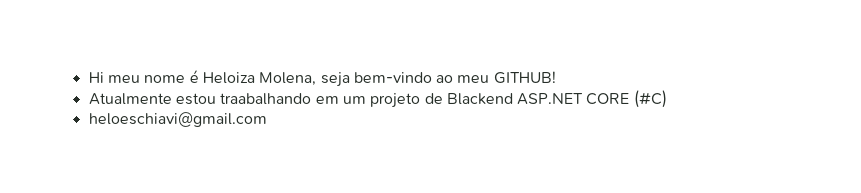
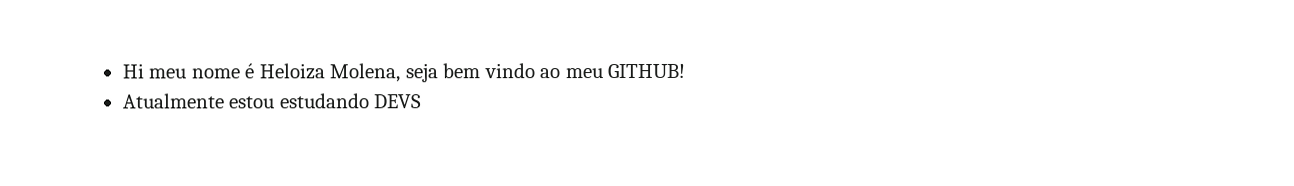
- Hi meu nome é Heloiza Molena, seja bem-vindo ao meu GITHUB!
+ Hi meu nome é Heloiza Molena, seja bem vindo ao meu GITHUB!
- Atualmente estou traabalhando em um projeto de Blackend ASP.NET CORE (#C)
- heloeschiavi@gmail.com
+ Atualmente estou estudando DEVS

